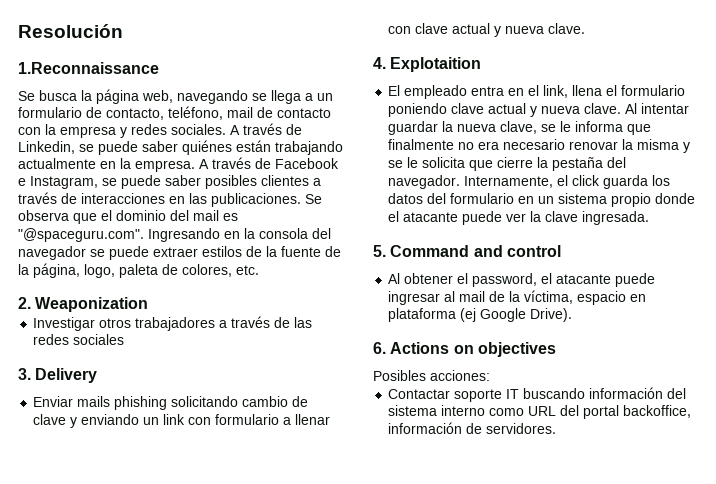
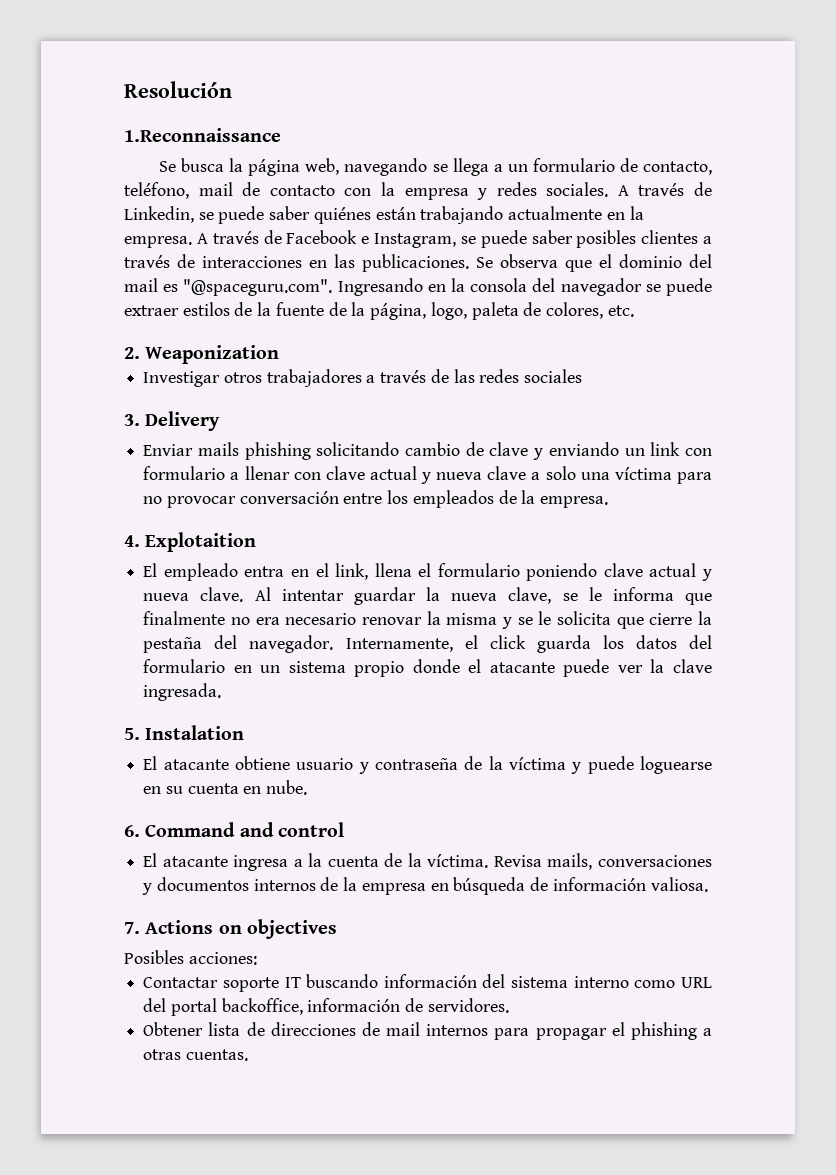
- Enviar mails phishing solicitando cambio de clave y enviando un link con formulario a llenar con clave actual y nueva clave.
+ Enviar mails phishing solicitando cambio de clave y enviando un link con formulario a llenar con clave actual y nueva clave a solo una víctima para no provocar conversación entre los empleados de la empresa.
- 5. Command and control
- Al obtener el password, el atacante puede ingresar al mail de la víctima, espacio en plataforma (ej Google Drive).
- 6. Actions on objectives
+ 5. Instalation
+ El atacante obtiene usuario y contraseña de la víctima y puede loguearse en su cuenta en nube.
+ 6. Command and control
+ El atacante ingresa a la cuenta de la víctima. Revisa mails, conversaciones y documentos internos de la empresa en búsqueda de información valiosa.
+ 7. Actions on objectives
+ Obtener lista de direcciones de mail internos para propagar el phishing a otras cuentas.

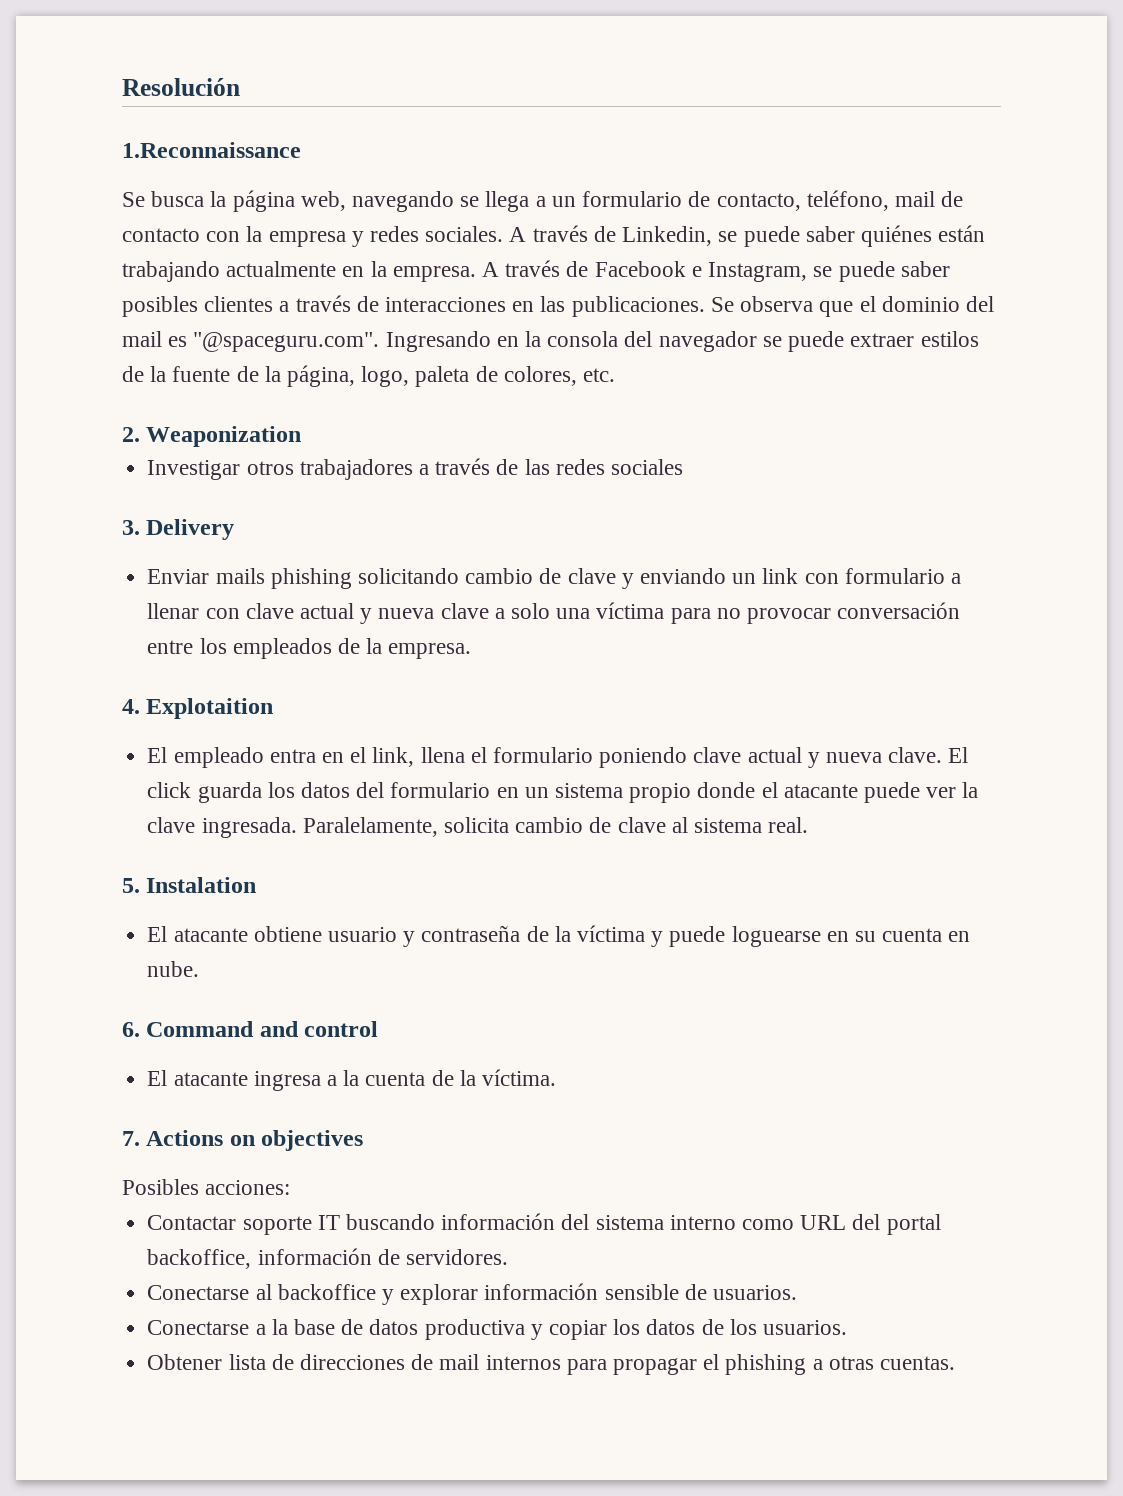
- Al intentar guardar la nueva clave, se le informa que finalmente no era necesario renovar la misma y se le solicita que cierre la pestaña del navegador. Internamente, el click guarda los datos del formulario en un sistema propio donde el atacante puede ver la clave ingresada.
+ El click guarda los datos del formulario en un sistema propio donde el atacante puede ver la clave ingresada. Paralelamente, solicita cambio de clave al sistema real.
- Revisa mails, conversaciones y documentos internos de la empresa en búsqueda de información valiosa.
+ Conectarse al backoffice y explorar información sensible de usuarios.
+ Conectarse a la base de datos productiva y copiar los datos de los usuarios.

